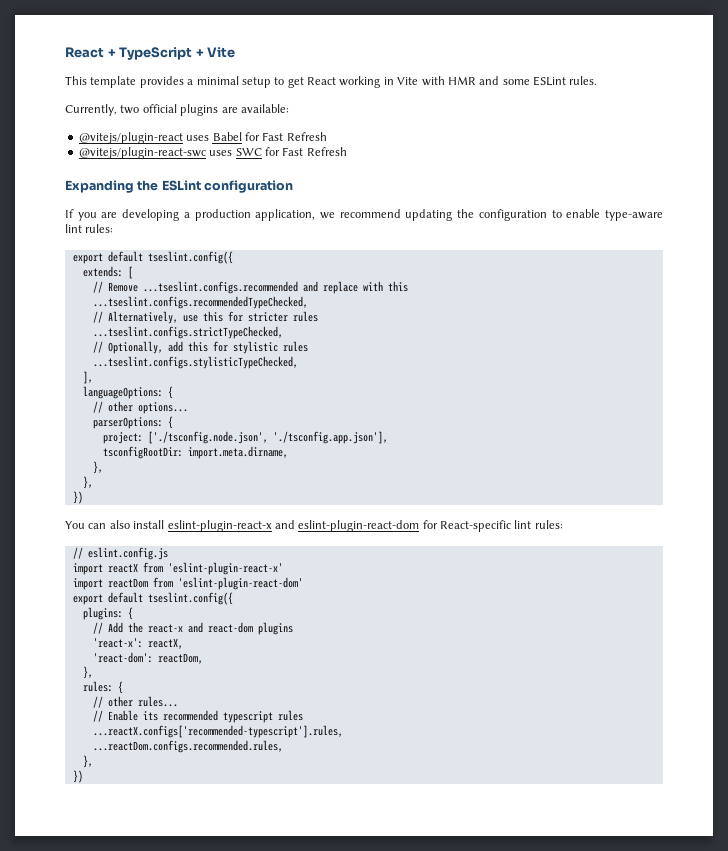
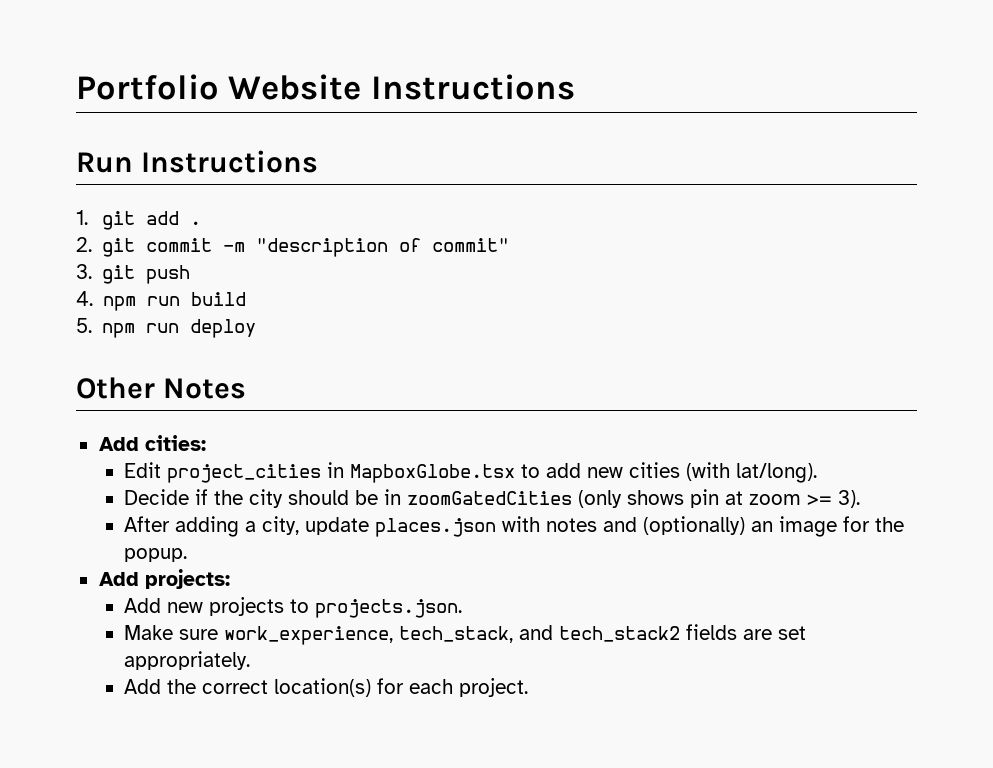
- React + TypeScript + Vite
- This template provides a minimal setup to get React working in Vite with HMR and some ESLint rules.
- Currently, two official plugins are available:
- @vitejs/plugin-react uses Babel for Fast Refresh
- @vitejs/plugin-react-swc uses SWC for Fast Refresh
- Expanding the ESLint configuration
- If you are developing a production application, we recommend updating the configuration to enable type-aware lint rules:
- export default tseslint.config({
- extends: [
- // Remove ...tseslint.configs.recommended and replace with this
- ...tseslint.configs.recommendedTypeChecked,
- // Alternatively, use this for stricter rules
- ...tseslint.configs.strictTypeChecked,
- // Optionally, add this for stylistic rules
- ...tseslint.configs.stylisticTypeChecked,
- ],
- languageOptions: {
- // other options...
- parserOptions: {
- project: ['./tsconfig.node.json', './tsconfig.app.json'],
- tsconfigRootDir: import.meta.dirname,
- },
- },
- })
- You can also install eslint-plugin-react-x and eslint-plugin-react-dom for React-specific lint rules:
- // eslint.config.js
- import reactX from 'eslint-plugin-react-x'
- import reactDom from 'eslint-plugin-react-dom'
- export default tseslint.config({
- plugins: {
- // Add the react-x and react-dom plugins
- 'react-x': reactX,
- 'react-dom': reactDom,
- },
- rules: {
- // other rules...
- // Enable its recommended typescript rules
- ...reactX.configs['recommended-typescript'].rules,
- ...reactDom.configs.recommended.rules,
- },
- })
+ Portfolio Website Instructions
+ Run Instructions
+ 1. git add .
+ 2. git commit -m "description of commit"
+ 3. git push
+ 4. npm run build
+ 5. npm run deploy
+ Other Notes
+ Add cities:
+ Edit project_cities in MapboxGlobe.tsx to add new cities (with lat/long).
+ Decide if the city should be in zoomGatedCities (only shows pin at zoom >= 3).
+ After adding a city, update places.json with notes and (optionally) an image for the popup.
+ Add projects:
+ Add new projects to projects.json.
+ Make sure work_experience, tech_stack, and tech_stack2 fields are set appropriately.
+ Add the correct location(s) for each project.

